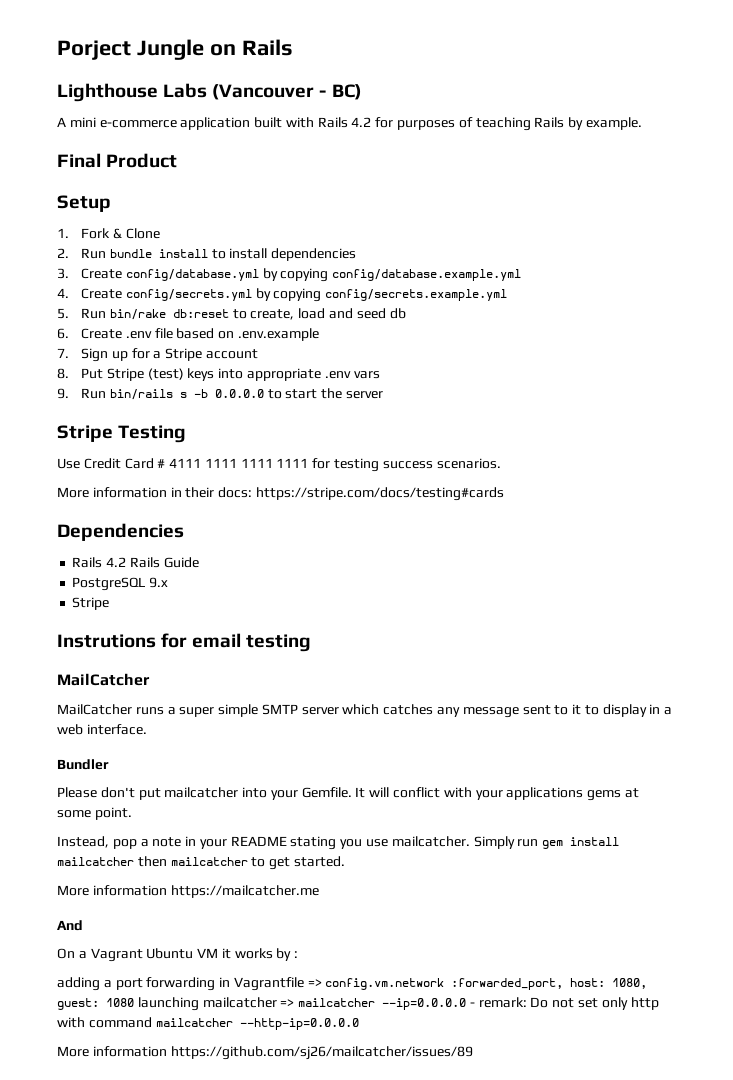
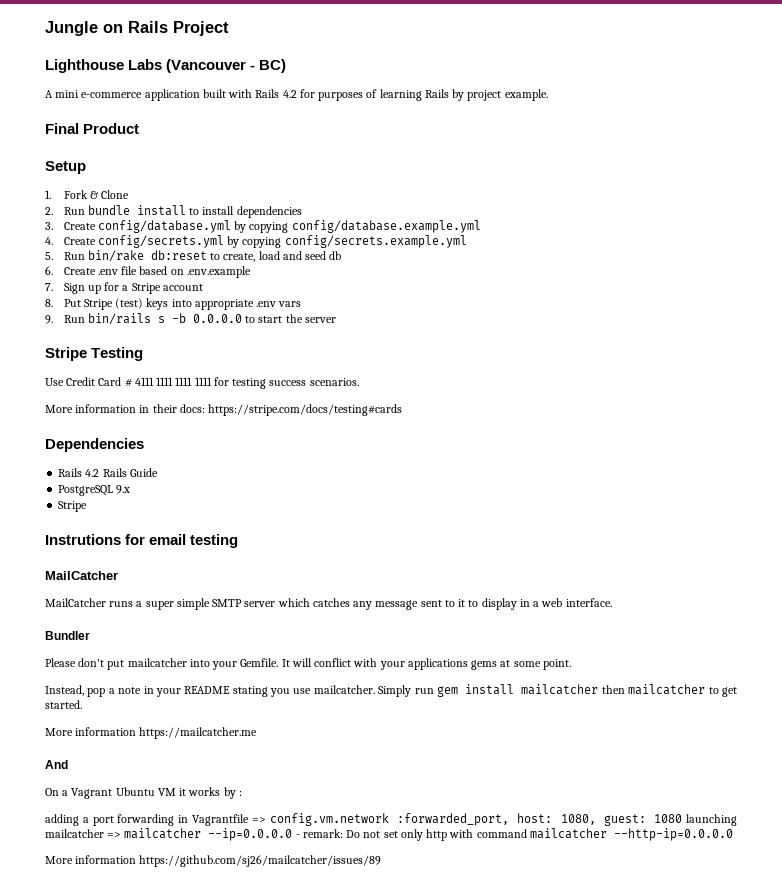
- Porject Jungle on Rails
+ Jungle on Rails Project
- A mini e-commerce application built with Rails 4.2 for purposes of teaching Rails by example.
+ A mini e-commerce application built with Rails 4.2 for purposes of learning Rails by project example.

